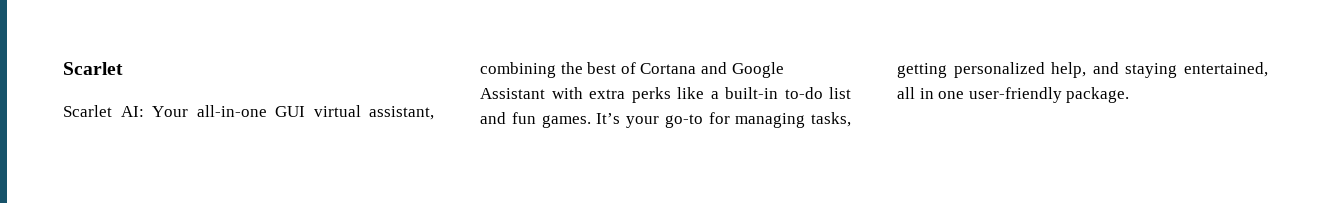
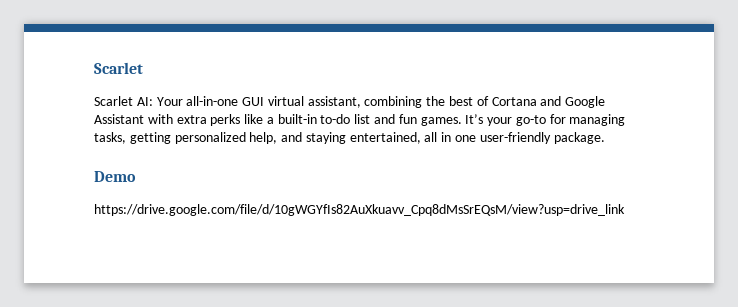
+ Demo
+ https://drive.google.com/file/d/10gWGYfIs82AuXkuavv_Cpq8dMsSrEQsM/view?usp=drive_link

